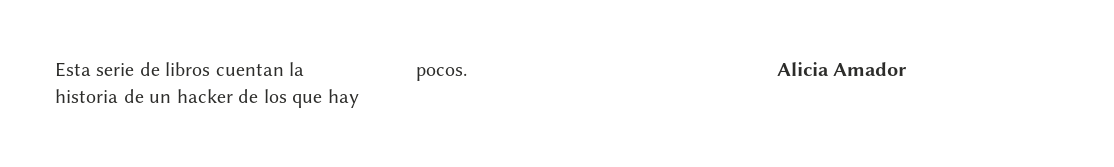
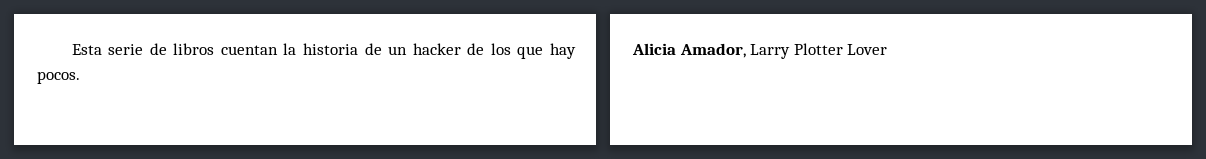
- Alicia Amador
+ Alicia Amador, Larry Plotter Lover

